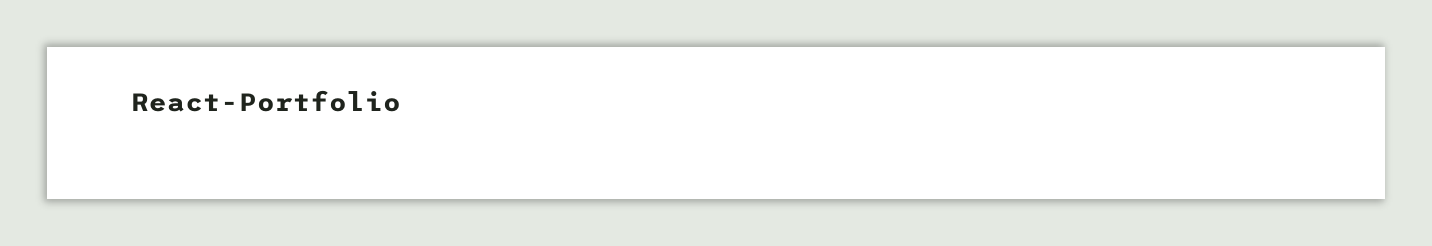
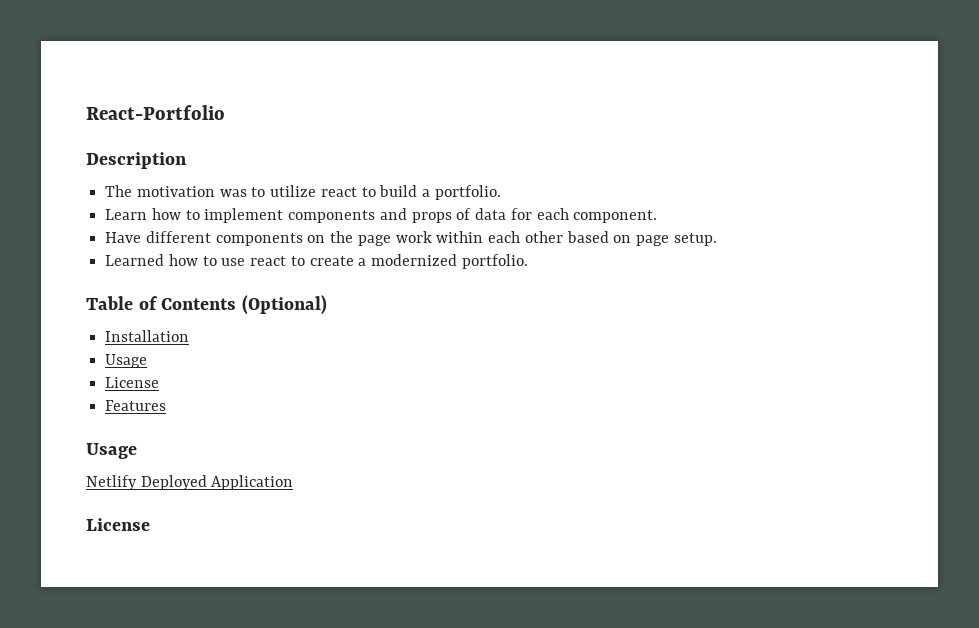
+ Description
+ The motivation was to utilize react to build a portfolio.
+ Learn how to implement components and props of data for each component.
+ Have different components on the page work within each other based on page setup.
+ Learned how to use react to create a modernized portfolio.
+ Table of Contents (Optional)
+ Installation
+ Usage
+ License
+ Features
+ Usage
+ Netlify Deployed Application
+ License

